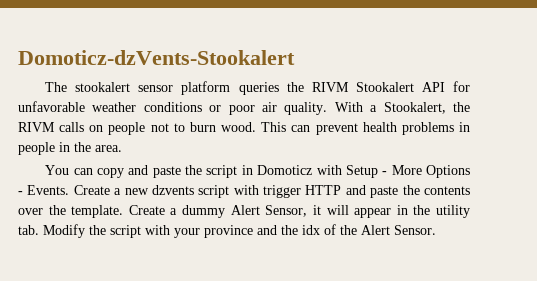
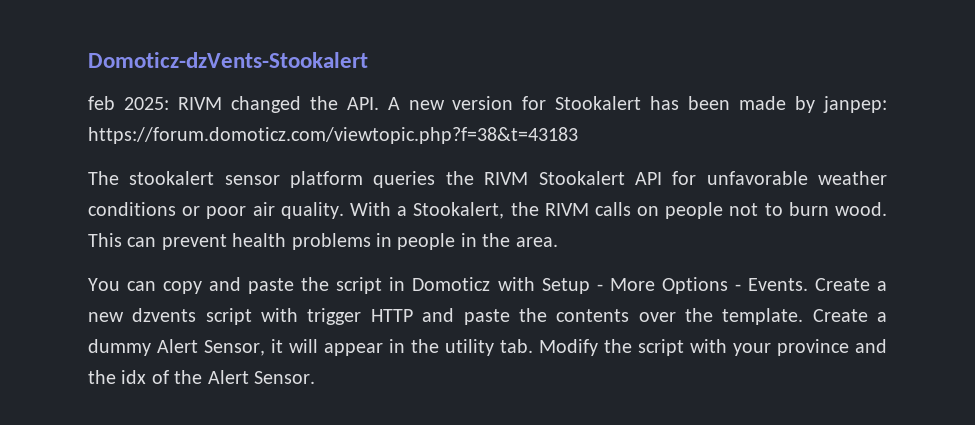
+ feb 2025: RIVM changed the API. A new version for Stookalert has been made by janpep: https://forum.domoticz.com/viewtopic.php?f=38&t=43183

